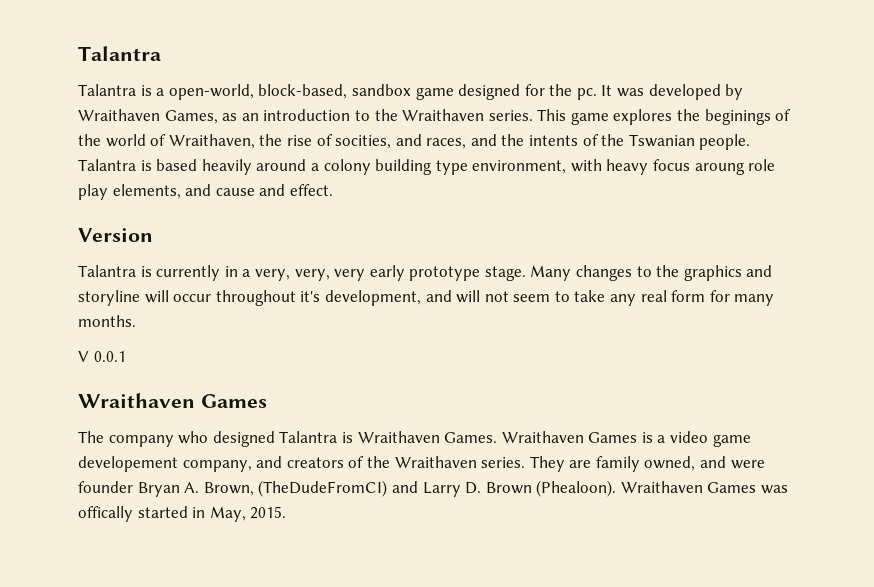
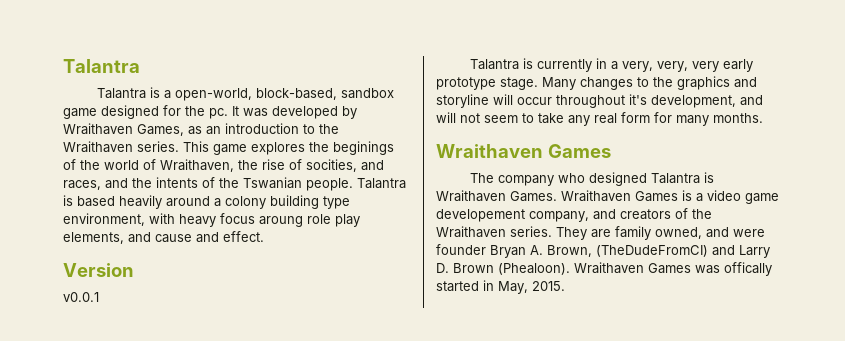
+ v0.0.1
- V 0.0.1

